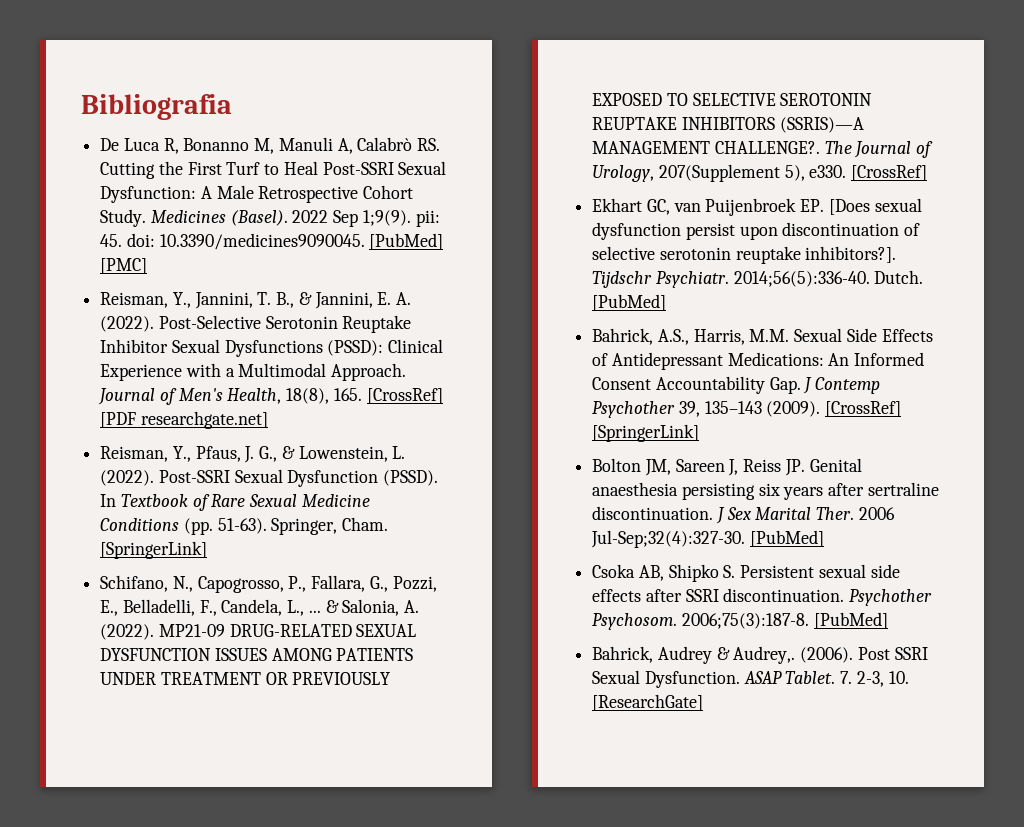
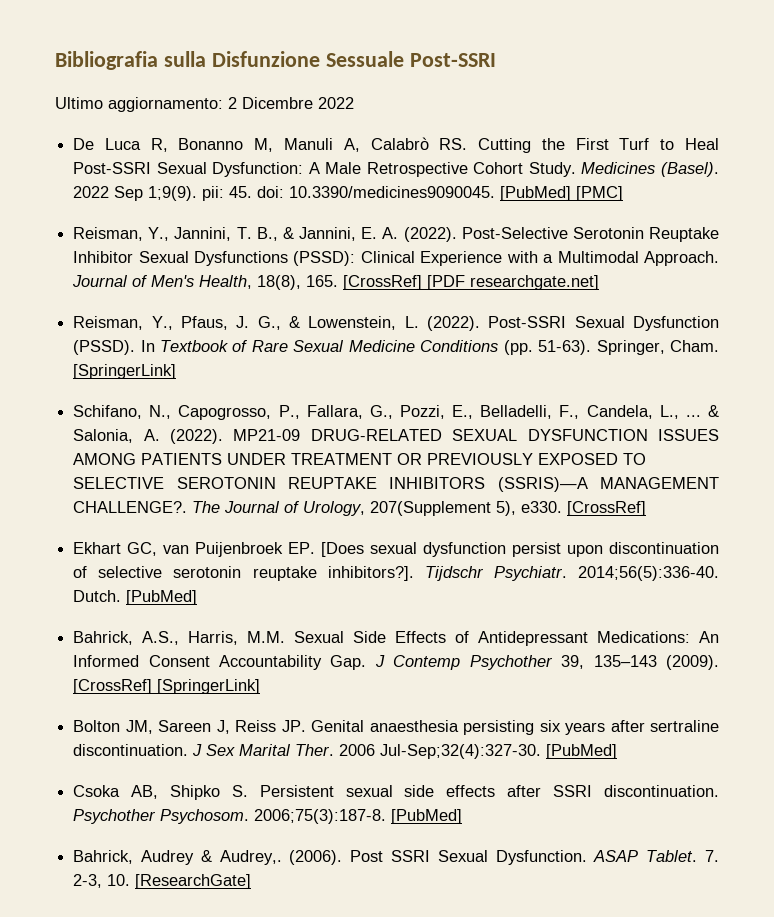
- Bibliografia
+ Bibliografia sulla Disfunzione Sessuale Post-SSRI
+ Ultimo aggiornamento: 2 Dicembre 2022

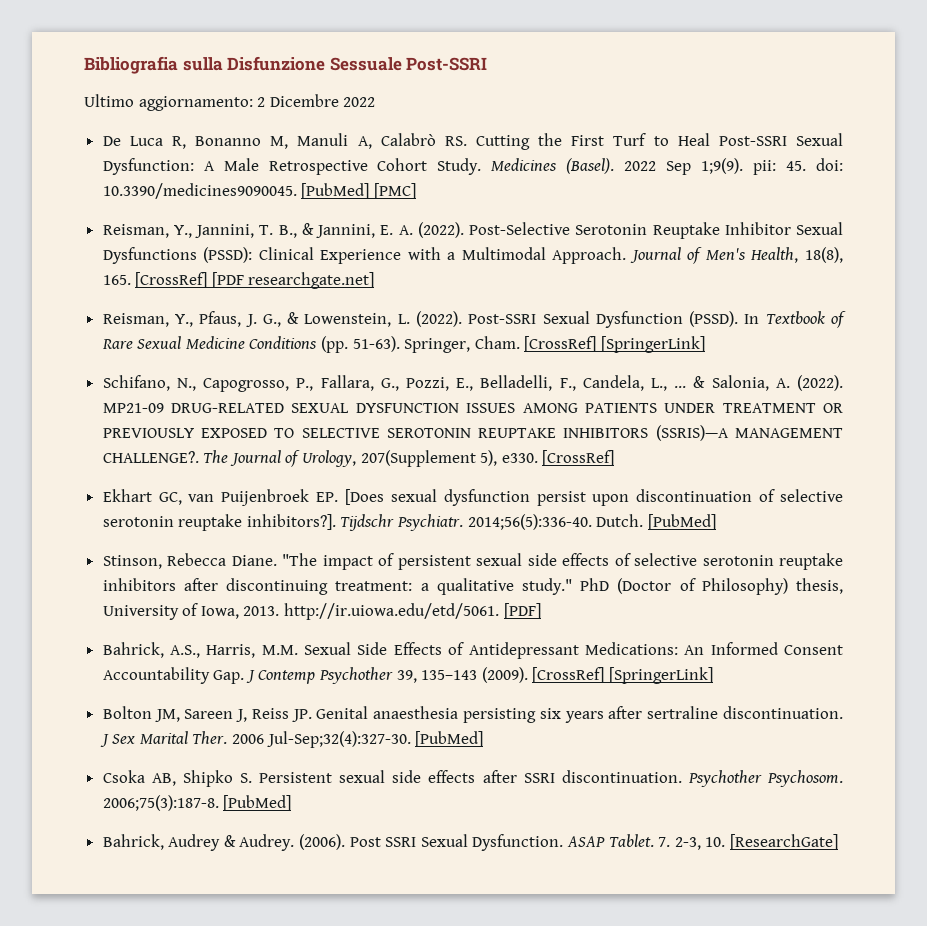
- Springer, Cham. [SpringerLink]
+ Springer, Cham. [CrossRef] [SpringerLink]
+ Stinson, Rebecca Diane. "The impact of persistent sexual side effects of selective serotonin reuptake inhibitors after discontinuing treatment: a qualitative study." PhD (Doctor of Philosophy) thesis, University of Iowa, 2013. http://ir.uiowa.edu/etd/5061. [PDF]
- Bahrick, Audrey & Audrey,.
+ Bahrick, Audrey & Audrey.

